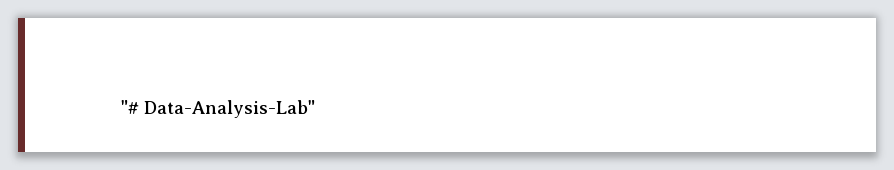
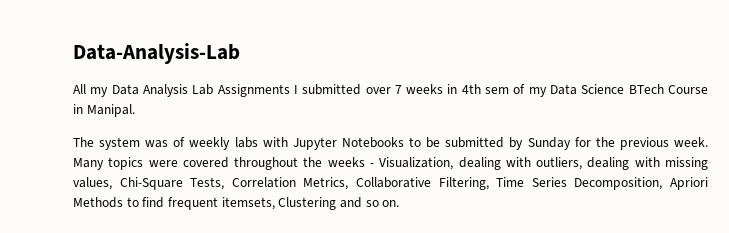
- "# Data-Analysis-Lab"
+ Data-Analysis-Lab
+ All my Data Analysis Lab Assignments I submitted over 7 weeks in 4th sem of my Data Science BTech Course in Manipal.
+ The system was of weekly labs with Jupyter Notebooks to be submitted by Sunday for the previous week. Many topics were covered throughout the weeks - Visualization, dealing with outliers, dealing with missing values, Chi-Square Tests, Correlation Metrics, Collaborative Filtering, Time Series Decomposition, Apriori Methods to find frequent itemsets, Clustering and so on.

